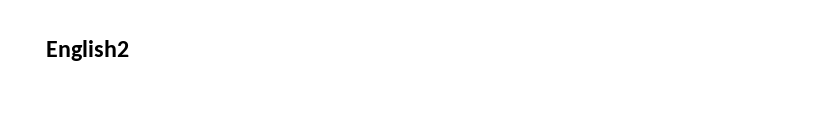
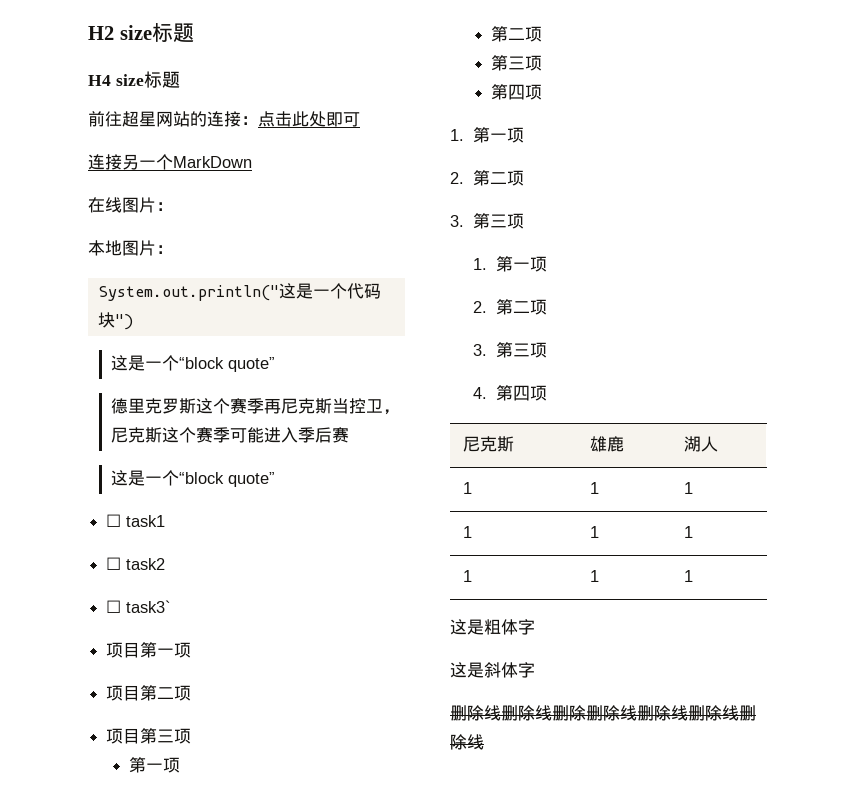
- English2
+ H2 size标题
+ H4 size标题
+ 前往超星网站的连接：点击此处即可
+ 连接另一个MarkDown
+ 在线图片：
+ 本地图片：
+ System.out.println("这是一个代码块")
+ 这是一个“block quote”
+ 德里克罗斯这个赛季再尼克斯当控卫，尼克斯这个赛季可能进入季后赛
+ 这是一个“block quote”
+ ☐ task1
+ ☐ task2
+ ☐ task3`
+ 项目第一项
+ 项目第二项
+ 项目第三项
+ 第一项
+ 第二项
+ 第三项
+ 第四项
+ 1.第一项
+ 2.第二项
+ 3.第三项
+ 1.第一项
+ 2.第二项
+ 3.第三项
+ 4.第四项
+ 尼克斯 | 雄鹿 | 湖人
+ 1 | 1 | 1
+ 1 | 1 | 1
+ 1 | 1 | 1
+ 这是粗体字
+ 这是斜体字
+ 删除线删除线删除删除线删除线删除线删除线

